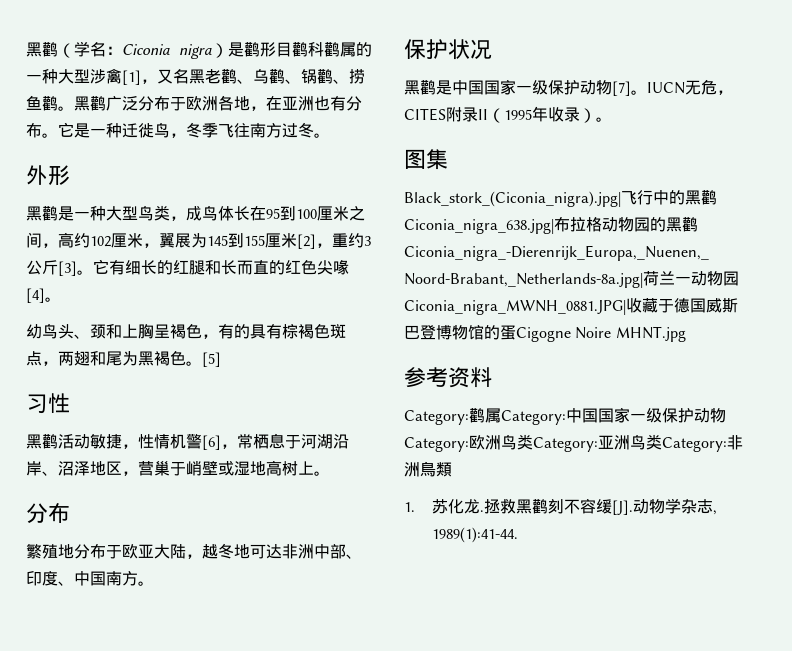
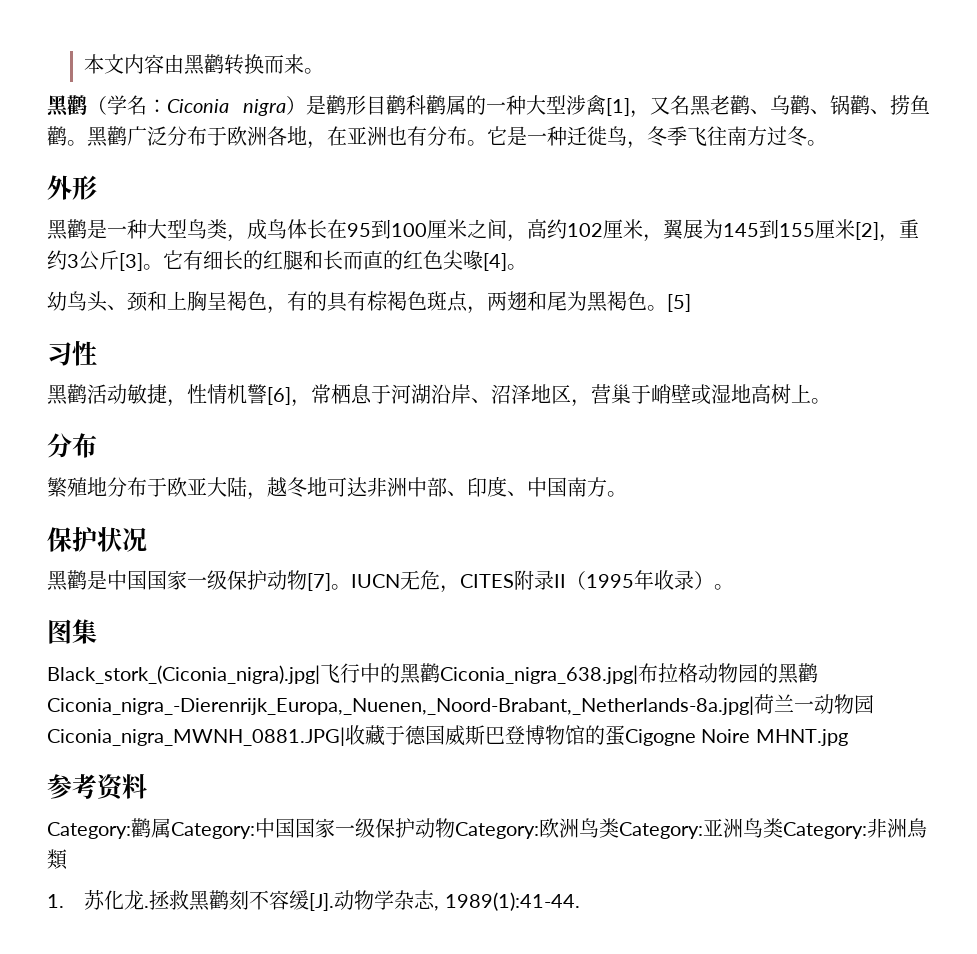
+ 本文内容由黑鹳转换而来。

